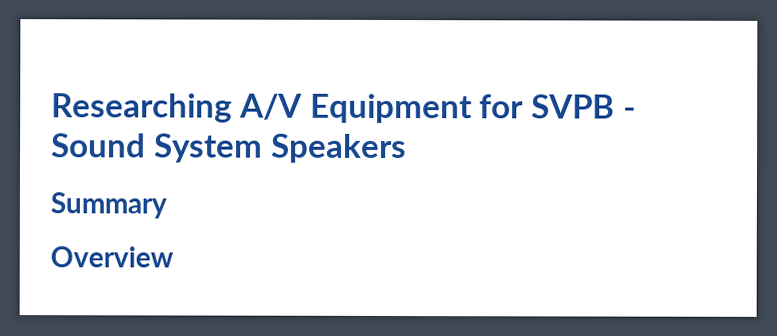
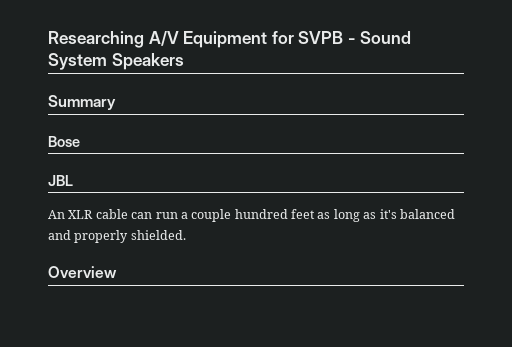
+ Bose
+ JBL
+ An XLR cable can run a couple hundred feet as long as it's balanced and properly shielded.

